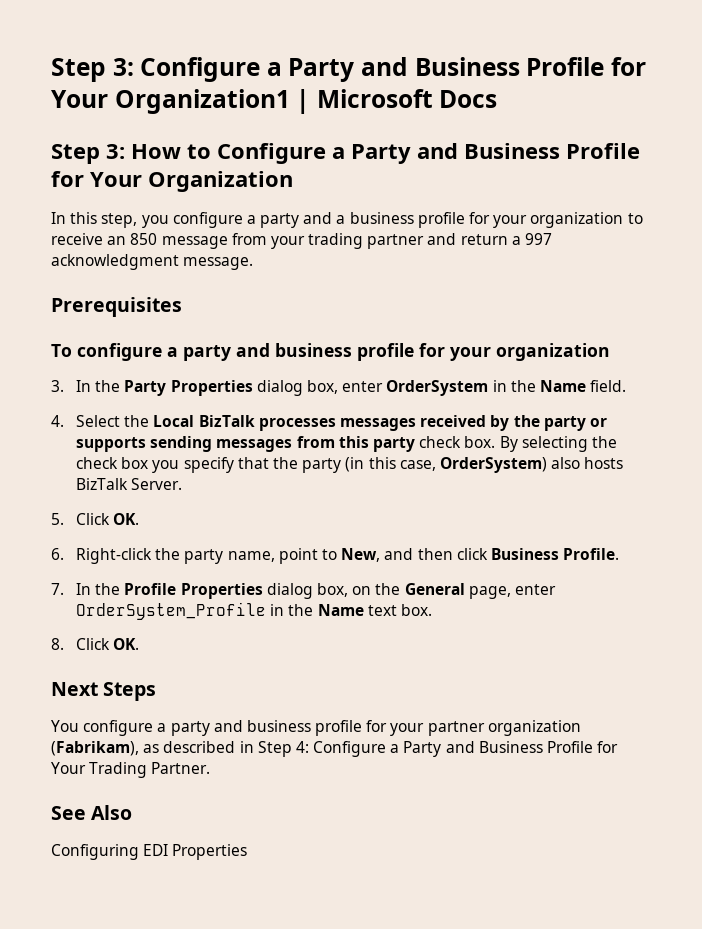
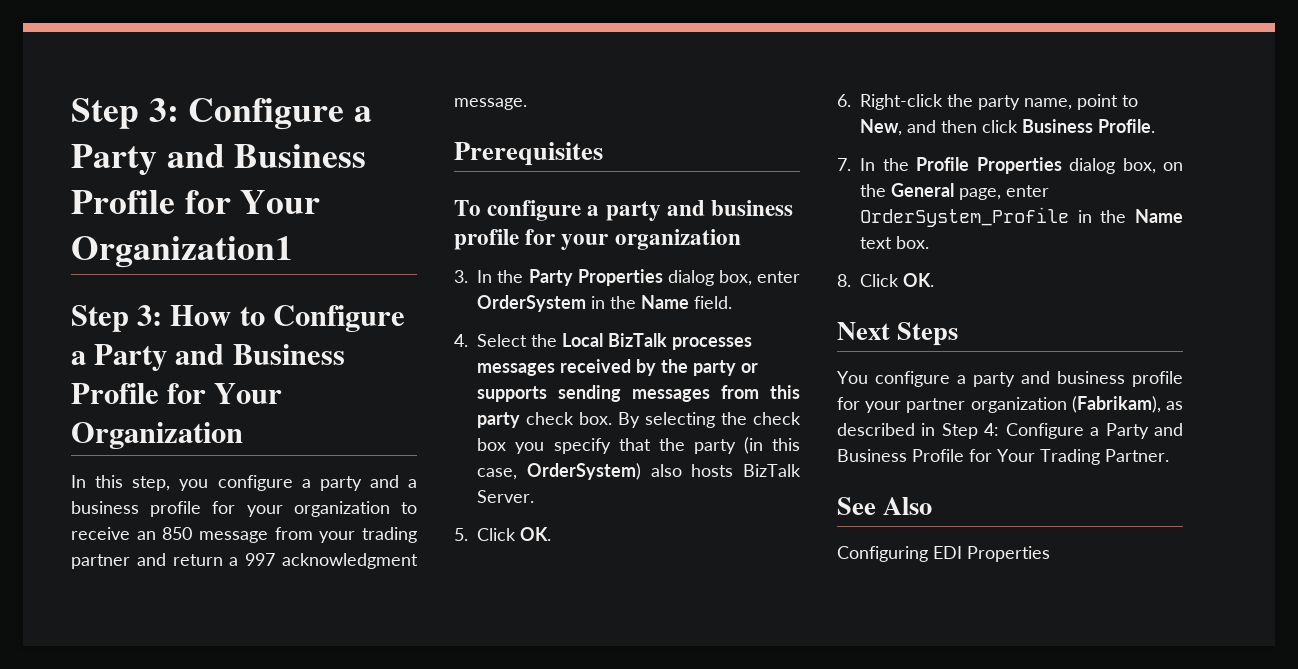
- Step 3: Configure a Party and Business Profile for Your Organization1 | Microsoft Docs
+ Step 3: Configure a Party and Business Profile for Your Organization1

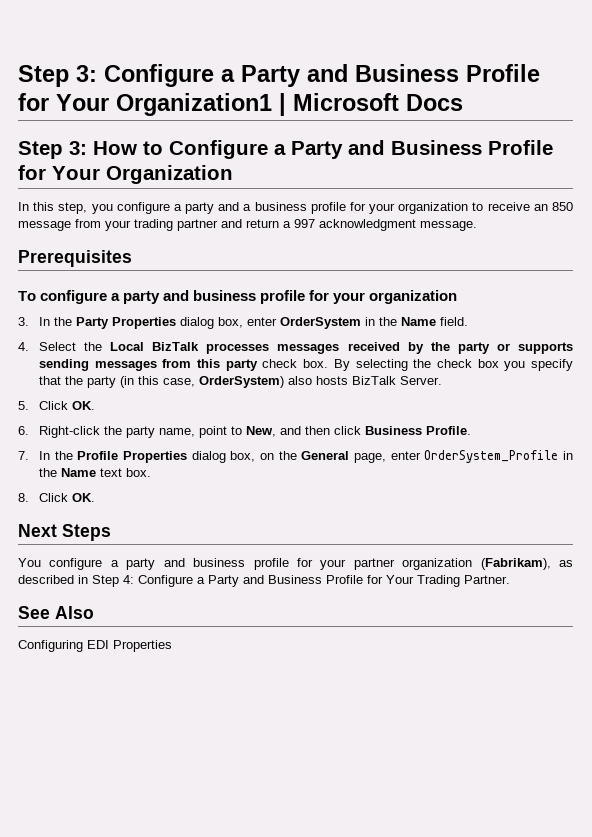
- Step 3: Configure a Party and Business Profile for Your Organization1
+ Step 3: Configure a Party and Business Profile for Your Organization1 | Microsoft Docs

